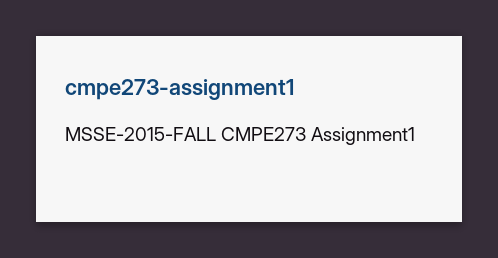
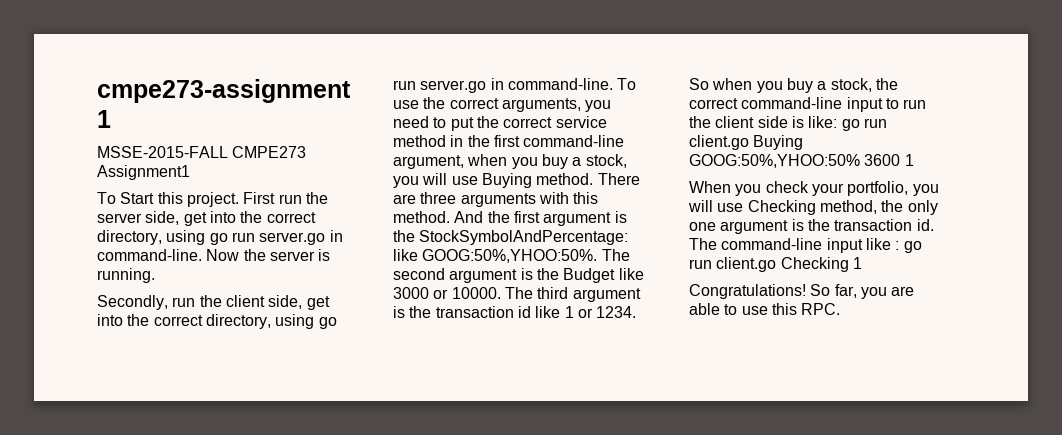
+ To Start this project. First run the server side, get into the correct directory, using go run server.go in command-line. Now the server is running.
+ Secondly, run the client side, get into the correct directory, using go run server.go in command-line. To use the correct arguments, you need to put the correct service method in the first command-line argument, when you buy a stock, you will use Buying method. There are three arguments with this method. And the first argument is the StockSymbolAndPercentage: like GOOG:50%,YHOO:50%. The second argument is the Budget like 3000 or 10000. The third argument is the transaction id like 1 or 1234. So when you buy a stock, the correct command-line input to run the client side is like: go run client.go Buying GOOG:50%,YHOO:50% 3600 1
+ When you check your portfolio, you will use Checking method, the only one argument is the transaction id. The command-line input like : go run client.go Checking 1
+ Congratulations! So far, you are able to use this RPC.

